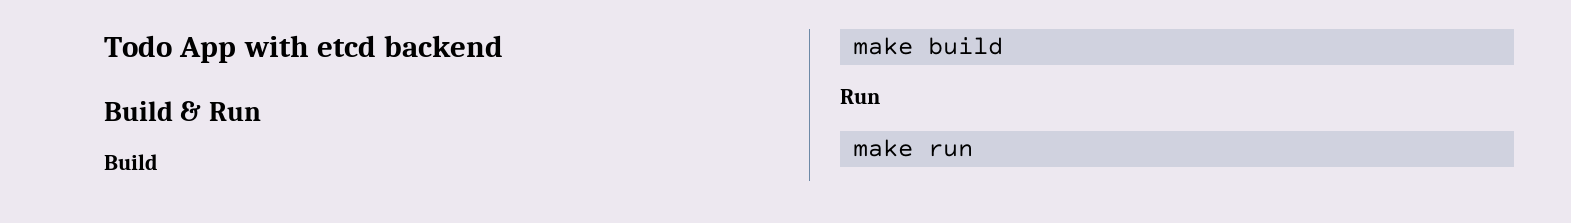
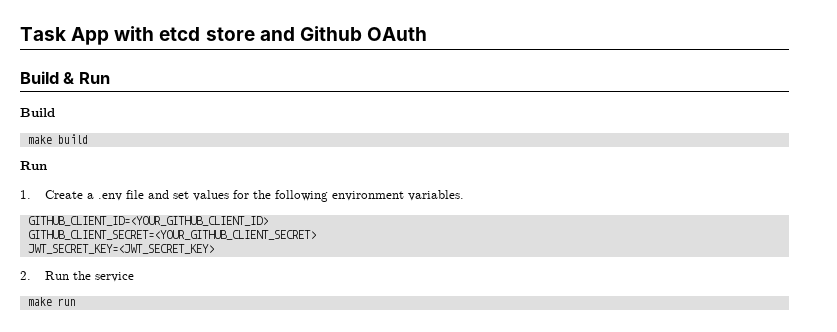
- Todo App with etcd backend
+ Task App with etcd store and Github OAuth
+ 1. Create a .env file and set values for the following environment variables.
+ GITHUB_CLIENT_ID=<YOUR_GITHUB_CLIENT_ID>
+ GITHUB_CLIENT_SECRET=<YOUR_GITHUB_CLIENT_SECRET>
+ JWT_SECRET_KEY=<JWT_SECRET_KEY>
+ 2. Run the service

